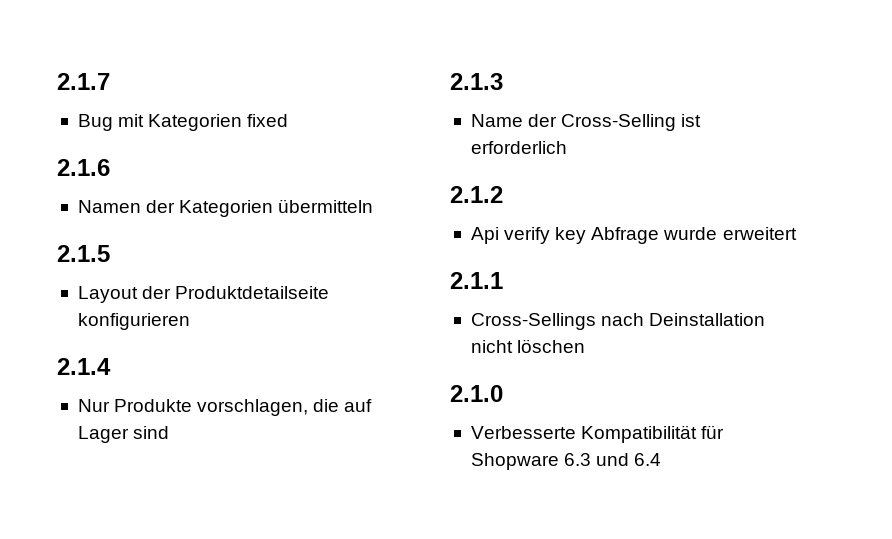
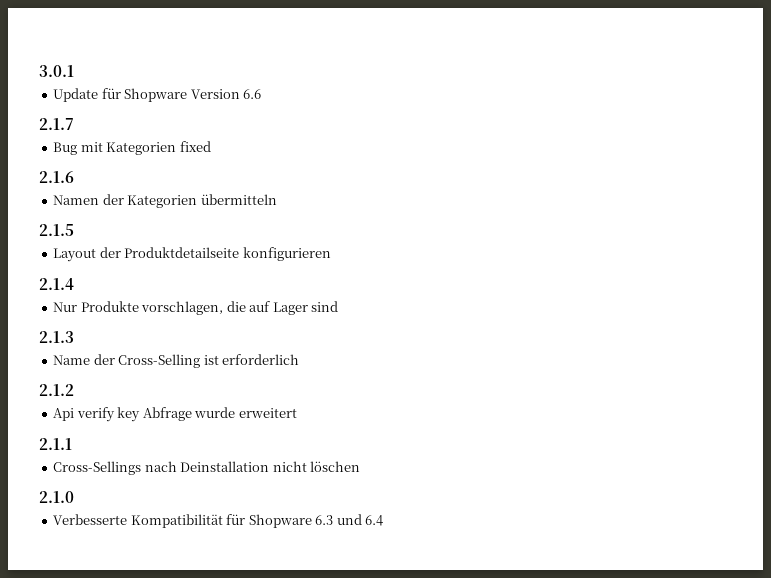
+ 3.0.1
+ Update für Shopware Version 6.6

